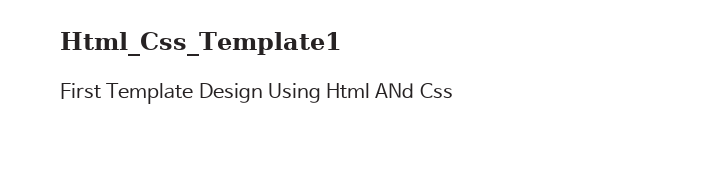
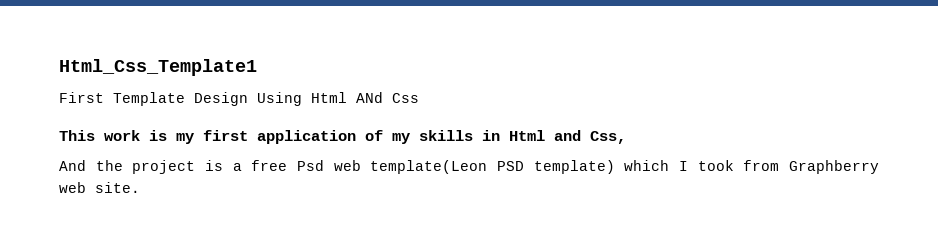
+ This work is my first application of my skills in Html and Css,
+ And the project is a free Psd web template(Leon PSD template) which I took from Graphberry web site.

